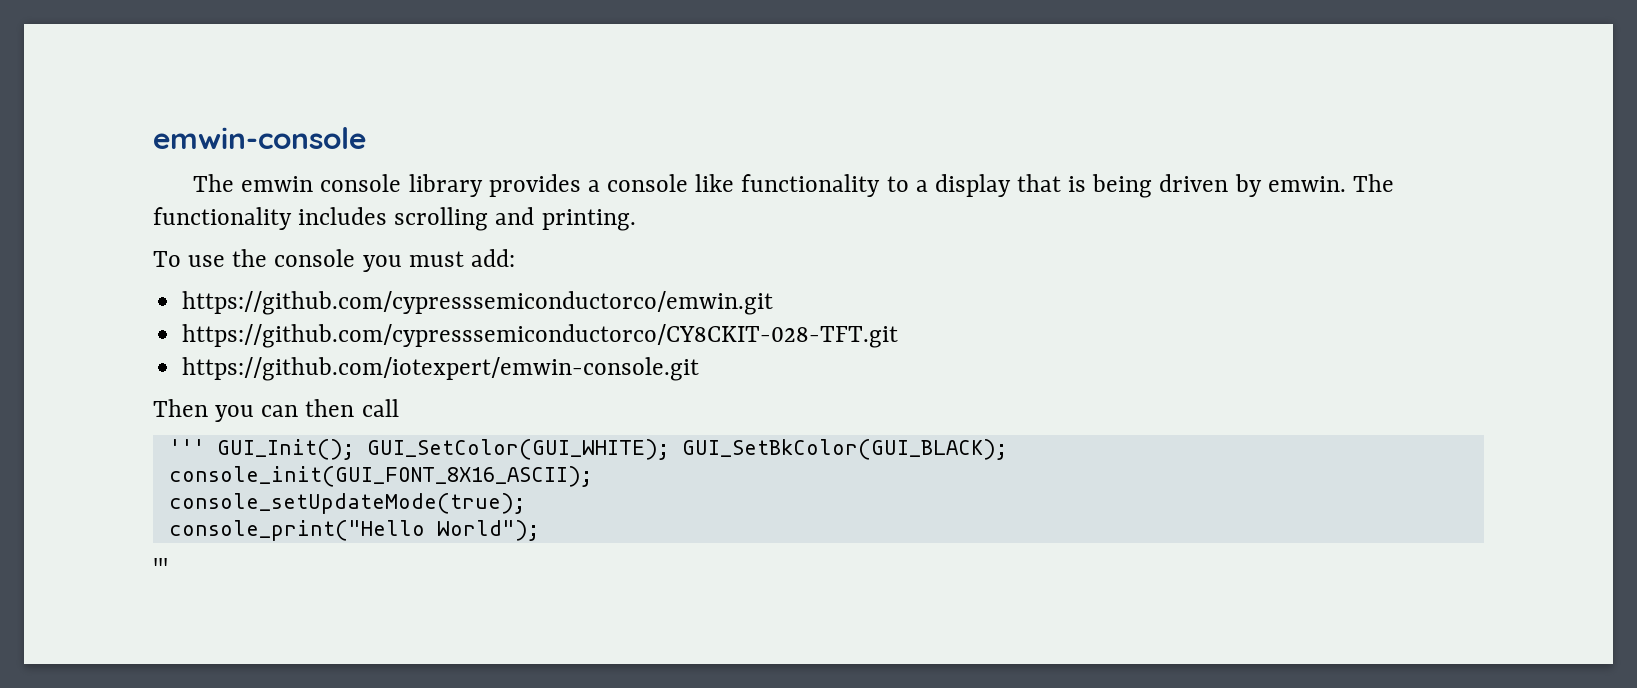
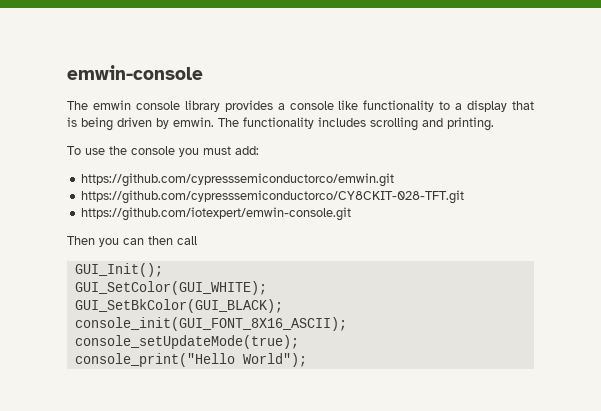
- ''' GUI_Init(); GUI_SetColor(GUI_WHITE); GUI_SetBkColor(GUI_BLACK);
+ GUI_Init();
+ GUI_SetColor(GUI_WHITE);
+ GUI_SetBkColor(GUI_BLACK);
  console_print("Hello World");
- '''

